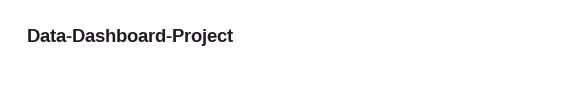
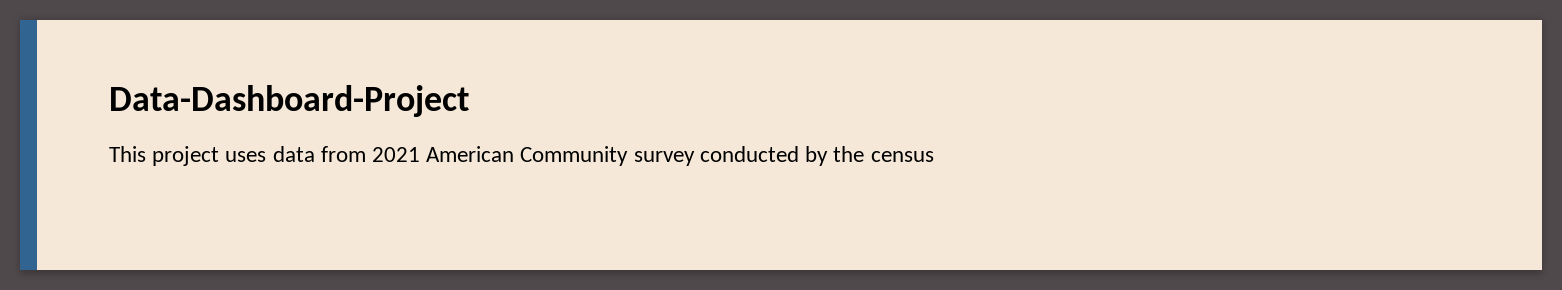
+ This project uses data from 2021 American Community survey conducted by the census

